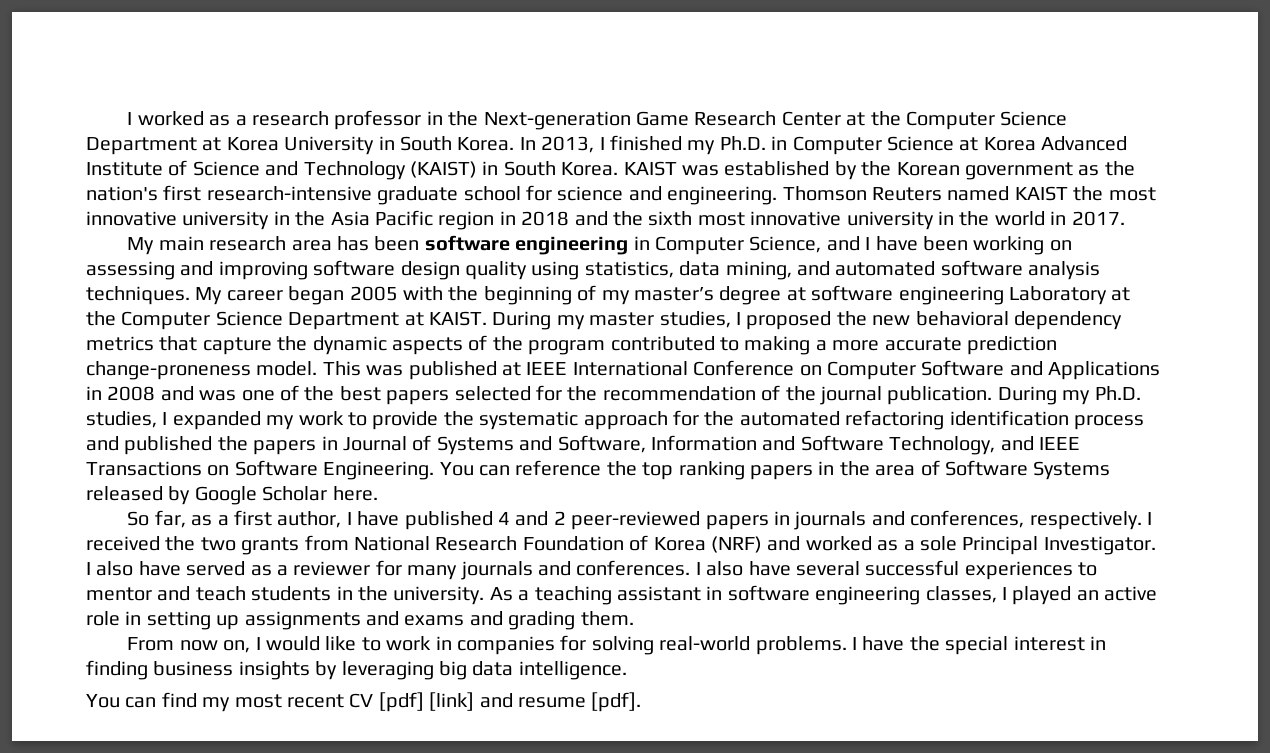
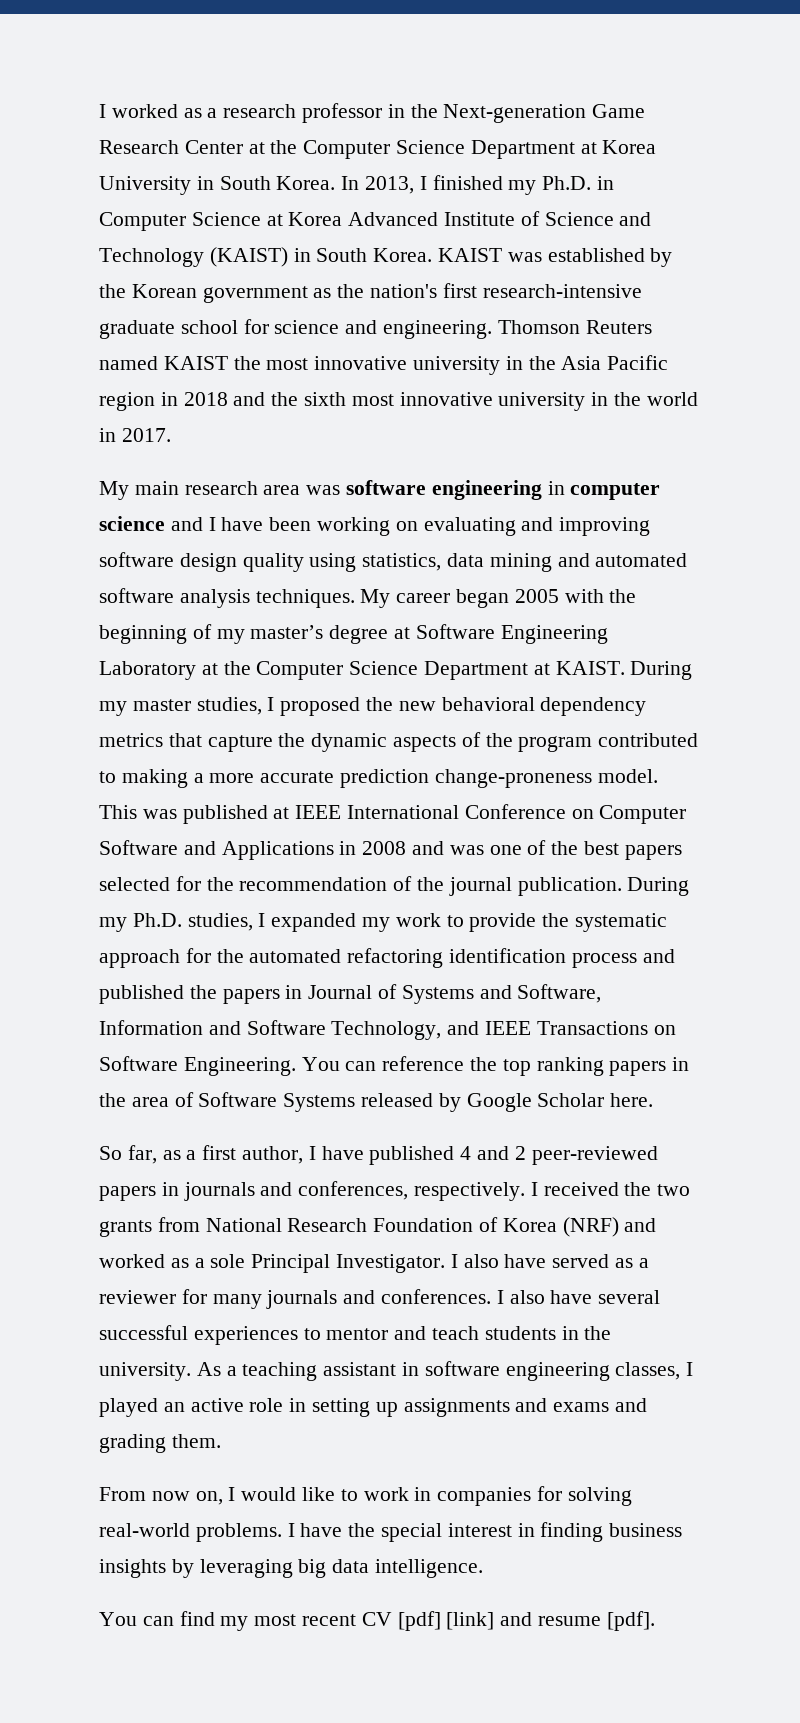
- My main research area has been software engineering in Computer Science, and I have been working on assessing and improving software design quality using statistics, data mining, and automated software analysis techniques.
+ My main research area was software engineering in computer science and I have been working on evaluating and improving software design quality using statistics, data mining and automated software analysis techniques.
- My career began 2005 with the beginning of my master’s degree at software engineering Laboratory at the Computer Science Department at KAIST.
+ My career began 2005 with the beginning of my master’s degree at Software Engineering Laboratory at the Computer Science Department at KAIST.

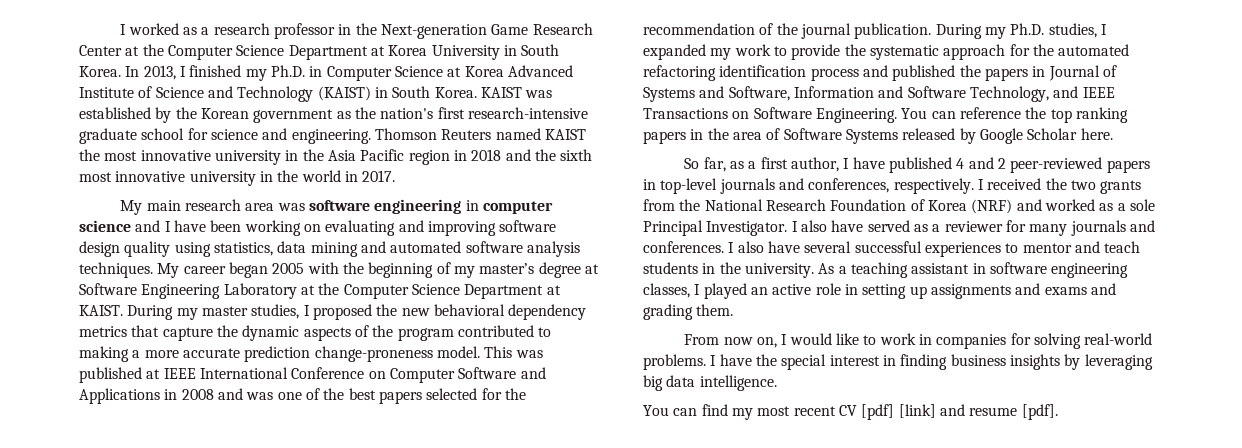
- So far, as a first author, I have published 4 and 2 peer-reviewed papers in journals and conferences, respectively.
+ So far, as a first author, I have published 4 and 2 peer-reviewed papers in top-level journals and conferences, respectively.
- I received the two grants from National Research Foundation of Korea (NRF) and worked as a sole Principal Investigator.
+ I received the two grants from the National Research Foundation of Korea (NRF) and worked as a sole Principal Investigator.

